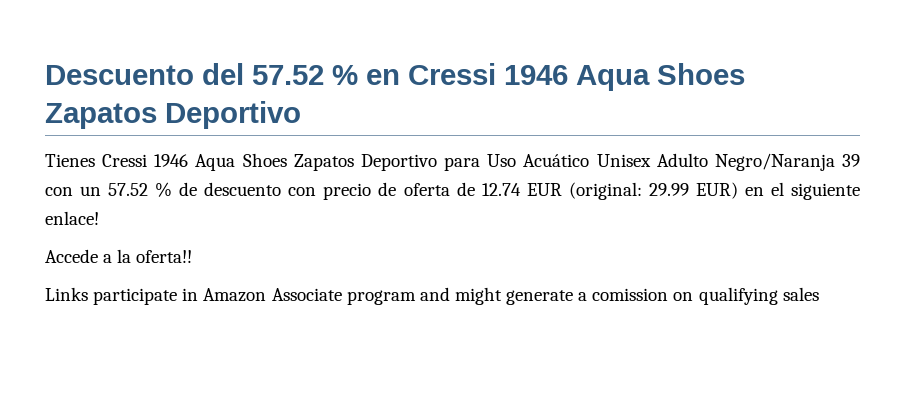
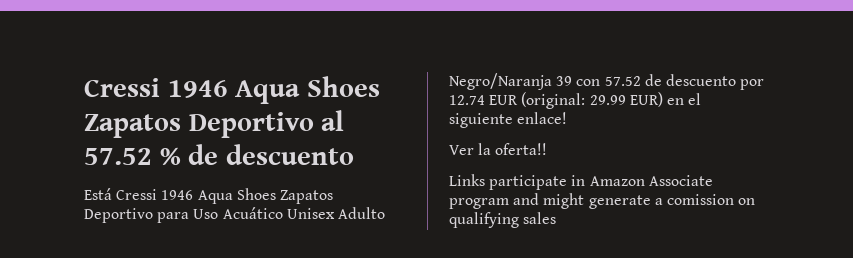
- Descuento del 57.52 % en Cressi 1946 Aqua Shoes Zapatos Deportivo
- Tienes Cressi 1946 Aqua Shoes Zapatos Deportivo para Uso Acuático Unisex Adulto Negro/Naranja 39 con un 57.52 % de descuento con precio de oferta de 12.74 EUR (original: 29.99 EUR) en el siguiente enlace!
+ Cressi 1946 Aqua Shoes Zapatos Deportivo al 57.52 % de descuento
+ Está Cressi 1946 Aqua Shoes Zapatos Deportivo para Uso Acuático Unisex Adulto Negro/Naranja 39 con 57.52 de descuento por 12.74 EUR (original: 29.99 EUR) en el siguiente enlace!
- Accede a la oferta!!
+ Ver la oferta!!

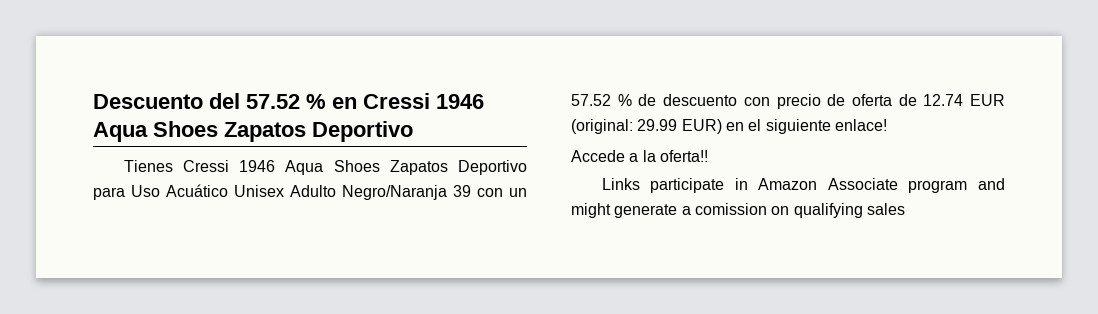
- Cressi 1946 Aqua Shoes Zapatos Deportivo al 57.52 % de descuento
- Está Cressi 1946 Aqua Shoes Zapatos Deportivo para Uso Acuático Unisex Adulto Negro/Naranja 39 con 57.52 de descuento por 12.74 EUR (original: 29.99 EUR) en el siguiente enlace!
+ Descuento del 57.52 % en Cressi 1946 Aqua Shoes Zapatos Deportivo
+ Tienes Cressi 1946 Aqua Shoes Zapatos Deportivo para Uso Acuático Unisex Adulto Negro/Naranja 39 con un 57.52 % de descuento con precio de oferta de 12.74 EUR (original: 29.99 EUR) en el siguiente enlace!
- Ver la oferta!!
+ Accede a la oferta!!

